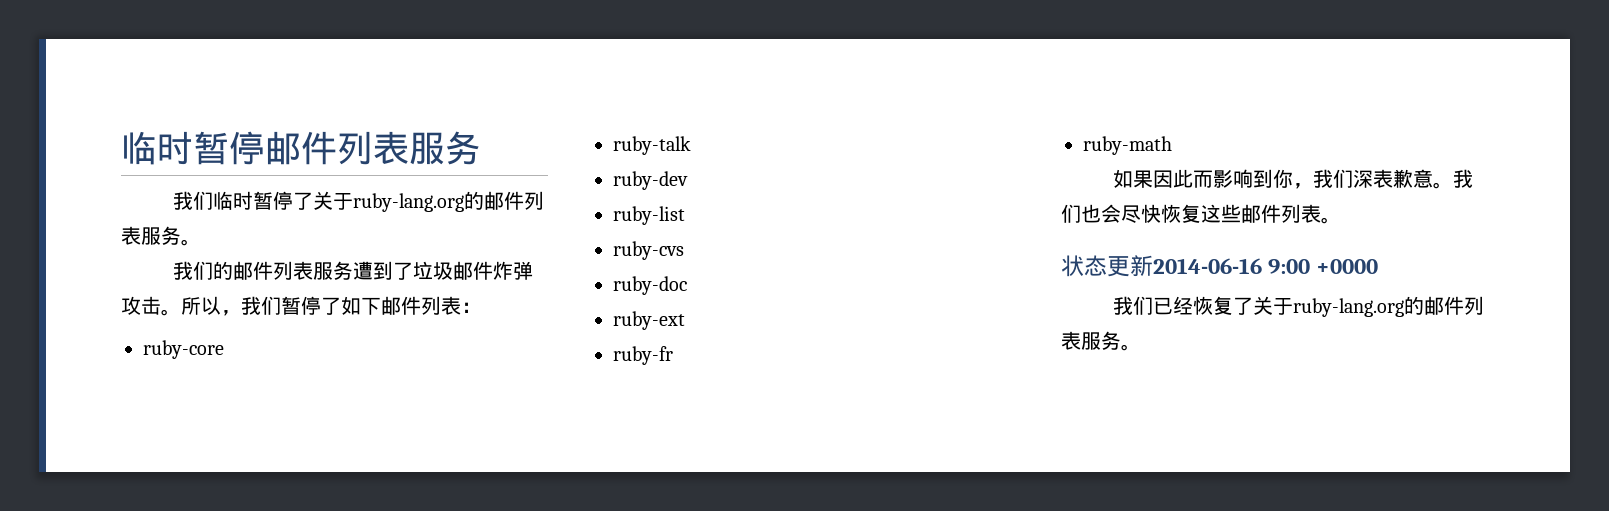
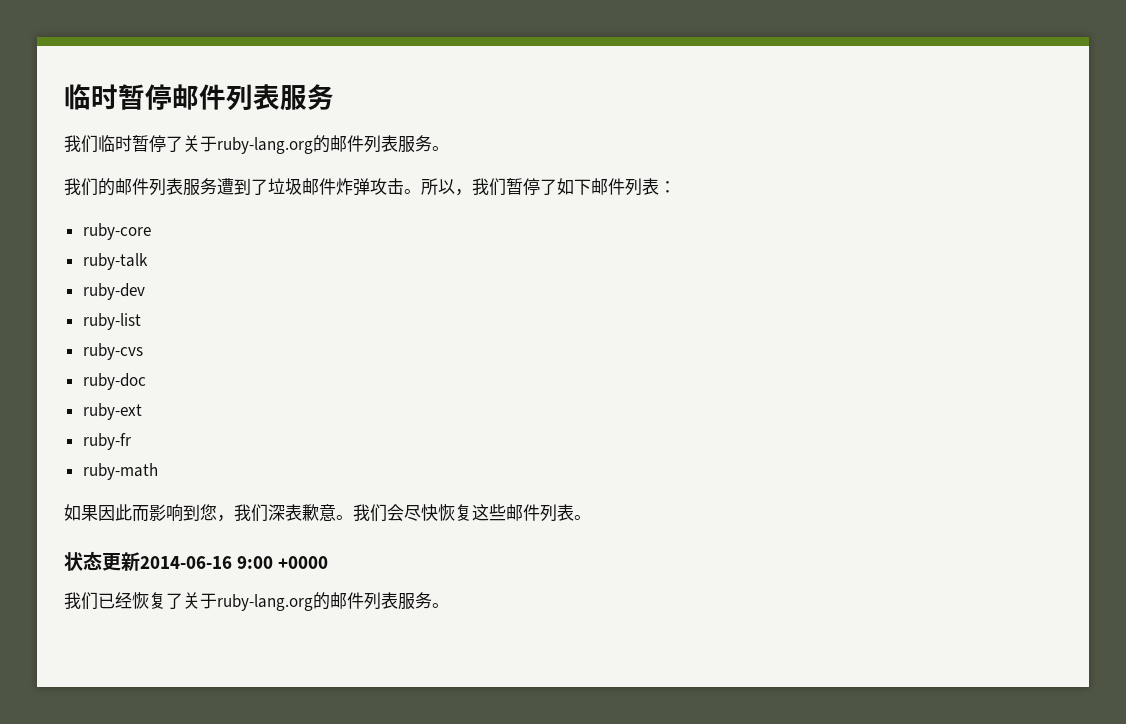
- 如果因此而影响到你，我们深表歉意。
+ 如果因此而影响到您，我们深表歉意。
- 我们也会尽快恢复这些邮件列表。
+ 我们会尽快恢复这些邮件列表。

